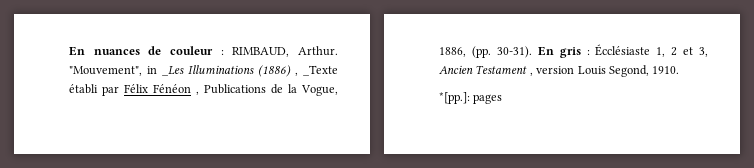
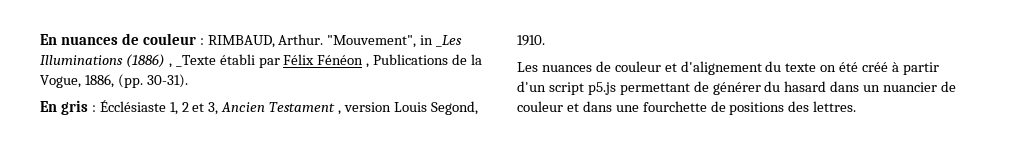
- "Mouvement", in _Les Illuminations (1886) , _Texte établi par Félix Fénéon , Publications de la Vogue, 1886, (pp. 30-31). En gris : Écclésiaste 1, 2 et 3, Ancien Testament , version Louis Segond, 1910.
+ "Mouvement", in _Les Illuminations (1886) , _Texte établi par Félix Fénéon , Publications de la Vogue, 1886, (pp. 30-31).
+ En gris : Écclésiaste 1, 2 et 3, Ancien Testament , version Louis Segond, 1910.
- *[pp.]: pages
+ Les nuances de couleur et d'alignement du texte on été créé à partir d'un script p5.js permettant de générer du hasard dans un nuancier de couleur et dans une fourchette de positions des lettres.

